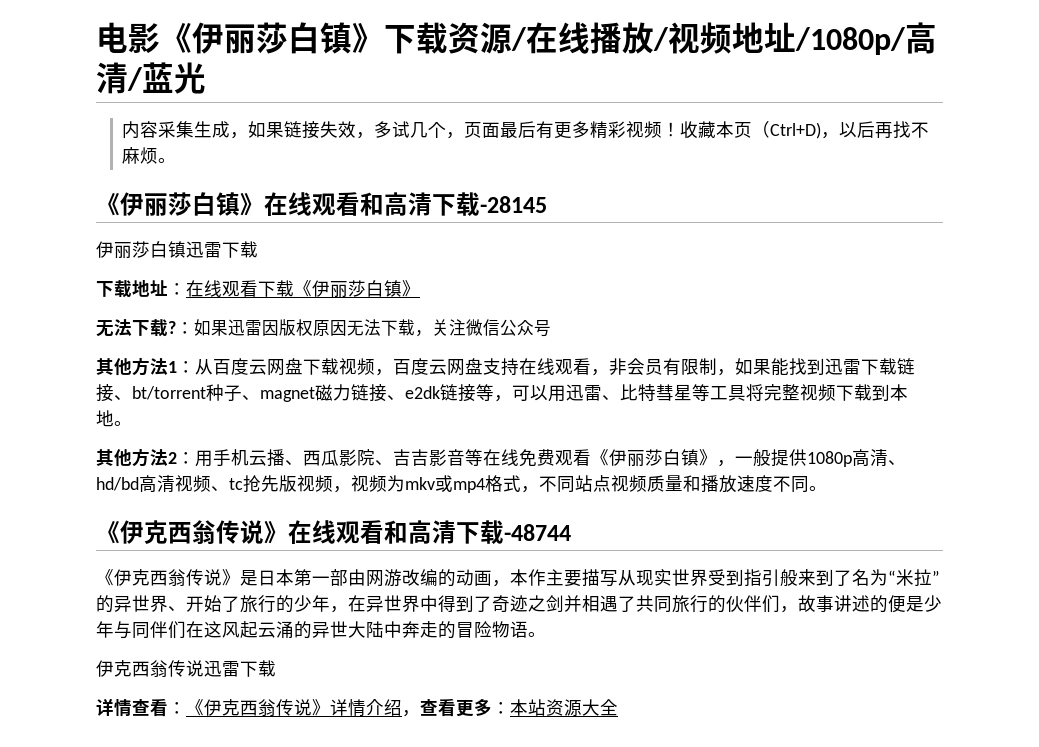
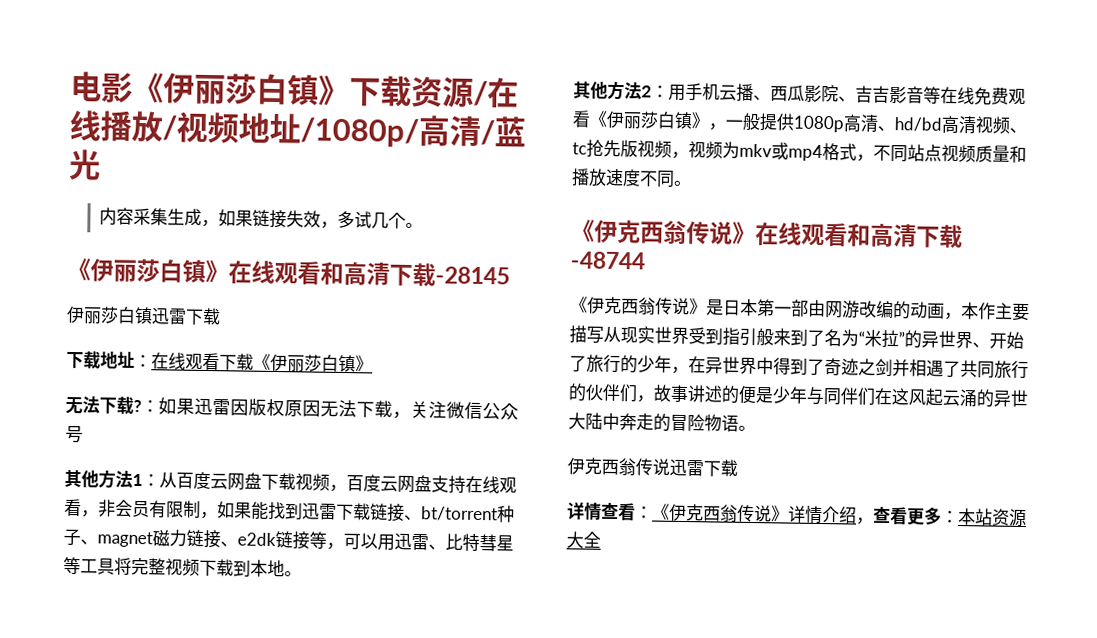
- 内容采集生成，如果链接失效，多试几个，页面最后有更多精彩视频！收藏本页（Ctrl+D)，以后再找不麻烦。
+ 内容采集生成，如果链接失效，多试几个。

